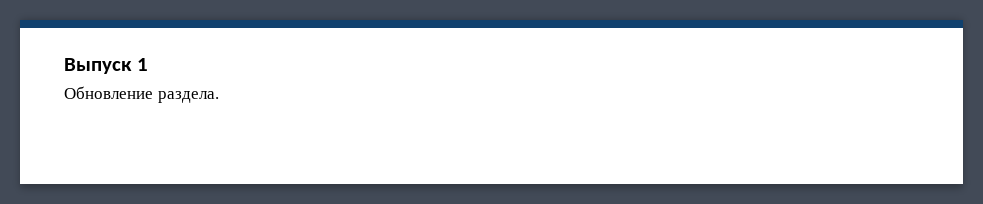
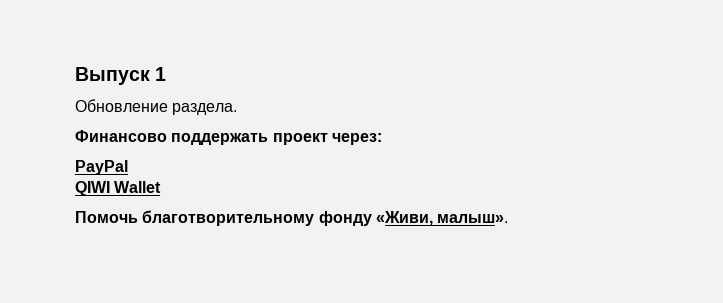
+ Финансово поддержать проект через:
+ PayPal
+ QIWI Wallet
+ Помочь благотворительному фонду «Живи, малыш».

